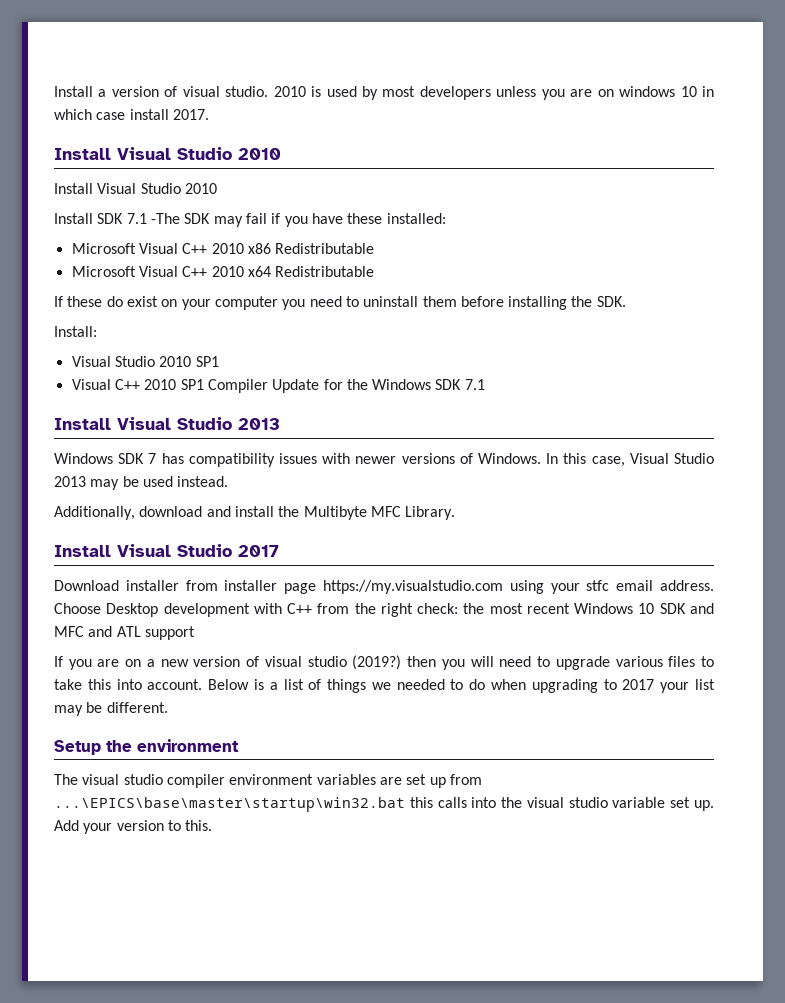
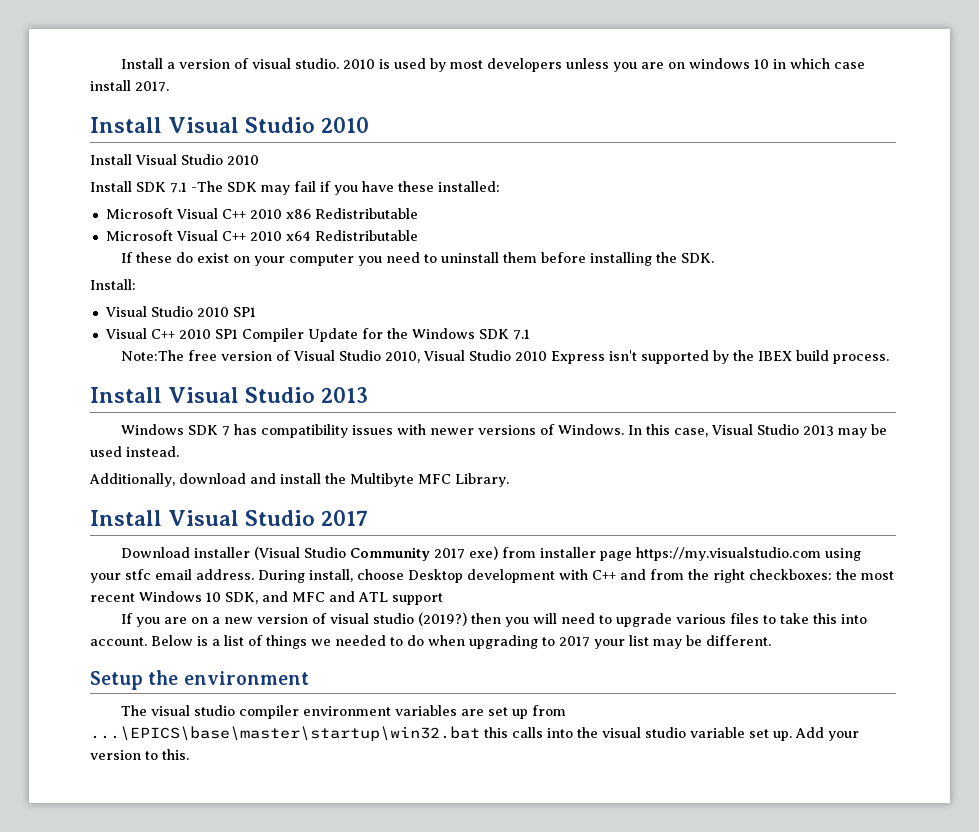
+ Note:The free version of Visual Studio 2010, Visual Studio 2010 Express isn't supported by the IBEX build process.
- Download installer from installer page https://my.visualstudio.com using your stfc email address.
+ Download installer (Visual Studio Community 2017 exe) from installer page https://my.visualstudio.com using your stfc email address.
- Choose Desktop development with C++ from the right check: the most recent Windows 10 SDK and MFC and ATL support
+ During install, choose Desktop development with C++ and from the right checkboxes: the most recent Windows 10 SDK, and MFC and ATL support

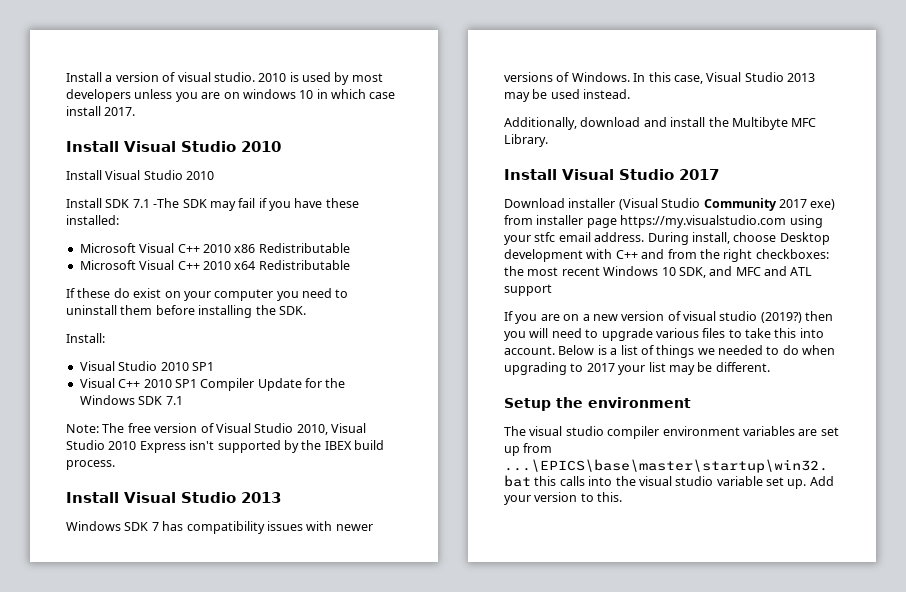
- Note:The free version of Visual Studio 2010, Visual Studio 2010 Express isn't supported by the IBEX build process.
+ Note: The free version of Visual Studio 2010, Visual Studio 2010 Express isn't supported by the IBEX build process.

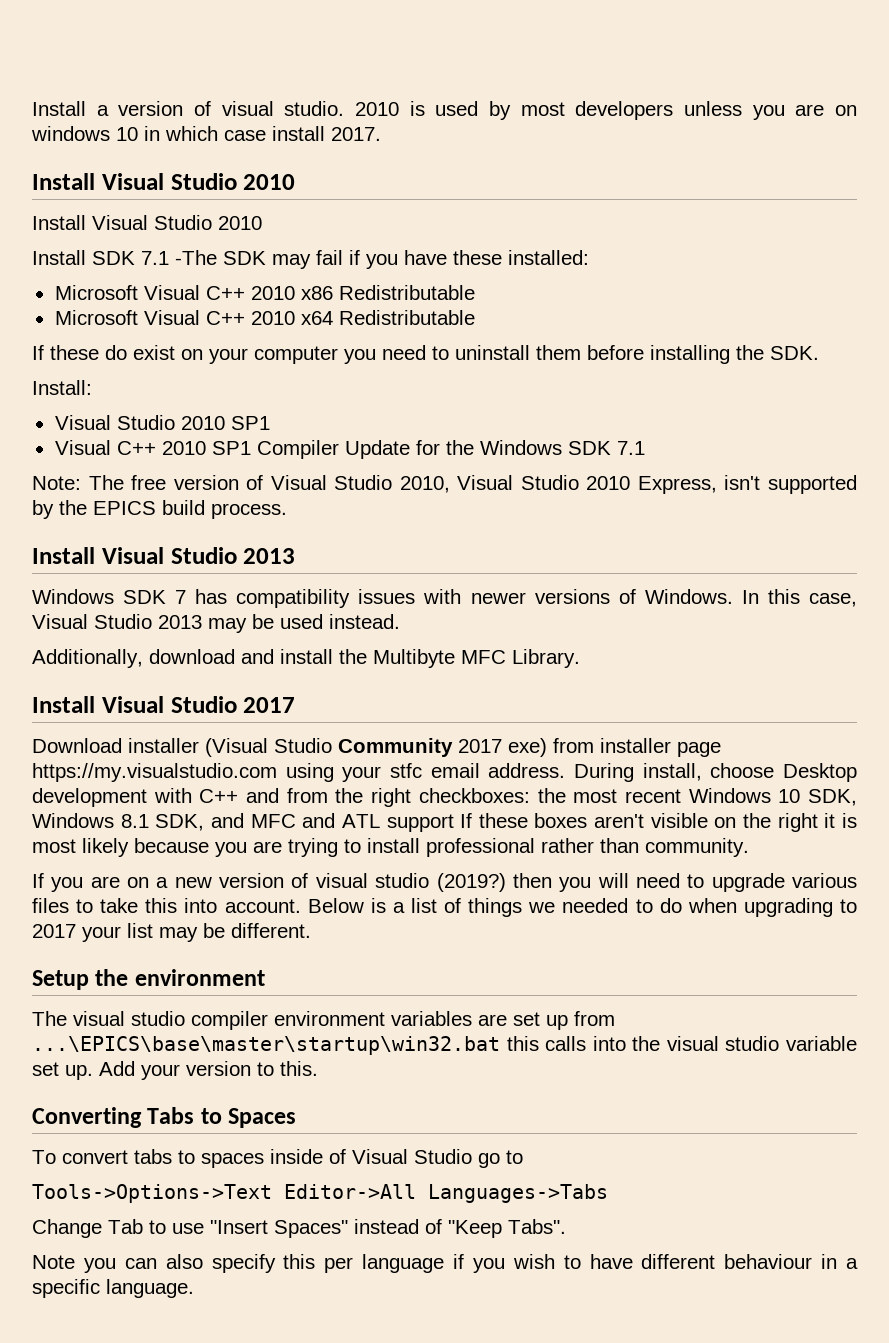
- Note: The free version of Visual Studio 2010, Visual Studio 2010 Express isn't supported by the IBEX build process.
+ Note: The free version of Visual Studio 2010, Visual Studio 2010 Express, isn't supported by the EPICS build process.
- During install, choose Desktop development with C++ and from the right checkboxes: the most recent Windows 10 SDK, and MFC and ATL support
+ During install, choose Desktop development with C++ and from the right checkboxes: the most recent Windows 10 SDK, Windows 8.1 SDK, and MFC and ATL support If these boxes aren't visible on the right it is most likely because you are trying to install professional rather than community.
+ Converting Tabs to Spaces
+ To convert tabs to spaces inside of Visual Studio go to
+ Tools->Options->Text Editor->All Languages->Tabs
+ Change Tab to use "Insert Spaces" instead of "Keep Tabs".
+ Note you can also specify this per language if you wish to have different behaviour in a specific language.

